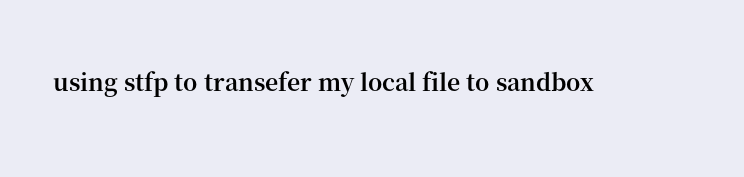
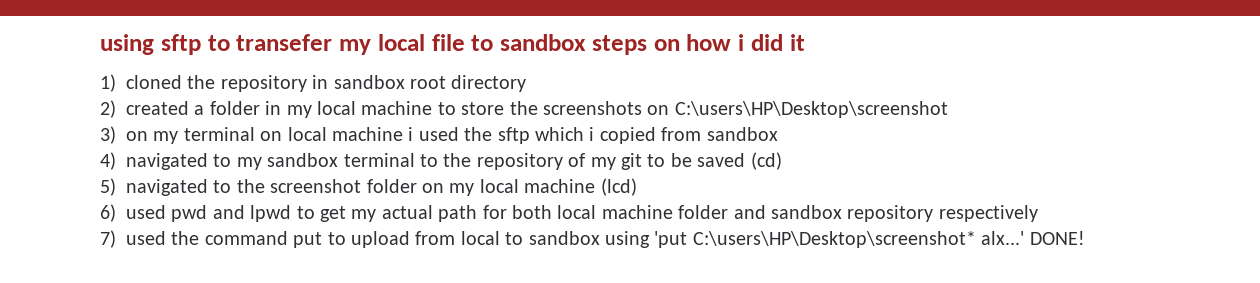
- using stfp to transefer my local file to sandbox
+ using sftp to transefer my local file to sandbox steps on how i did it
+ 1) cloned the repository in sandbox root directory
+ 2) created a folder in my local machine to store the screenshots on C:\users\HP\Desktop\screenshot
+ 3) on my terminal on local machine i used the sftp which i copied from sandbox
+ 4) navigated to my sandbox terminal to the repository of my git to be saved (cd)
+ 5) navigated to the screenshot folder on my local machine (lcd)
+ 6) used pwd and lpwd to get my actual path for both local machine folder and sandbox repository respectively
+ 7) used the command put to upload from local to sandbox using 'put C:\users\HP\Desktop\screenshot* alx...' DONE!

